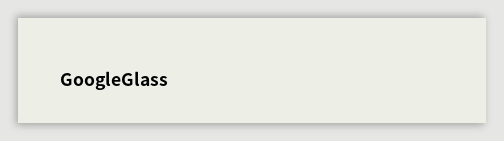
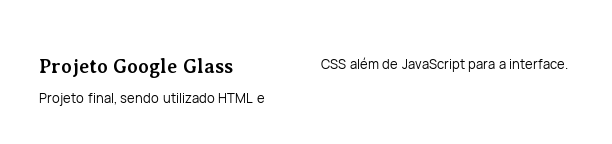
- GoogleGlass
+ Projeto Google Glass
+ Projeto final, sendo utilizado HTML e CSS além de JavaScript para a interface.

